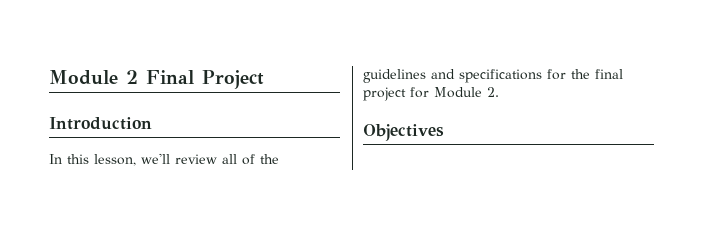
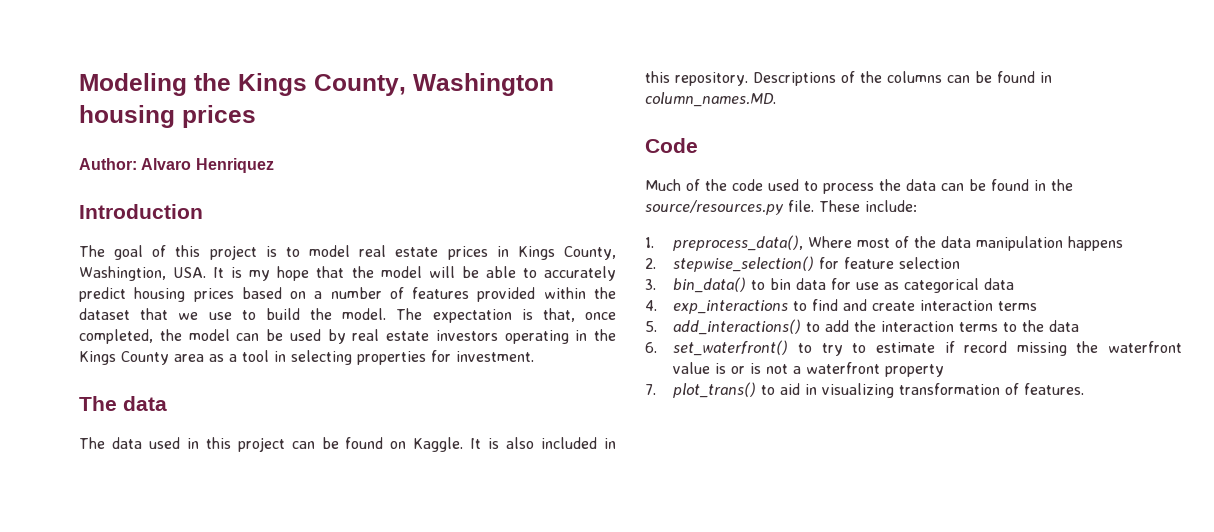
- Module 2 Final Project
+ Modeling the Kings County, Washington housing prices
+ Author: Alvaro Henriquez
  Introduction
- In this lesson, we'll review all of the guidelines and specifications for the final project for Module 2.
- Objectives
+ The goal of this project is to model real estate prices in Kings County, Washingtion, USA. It is my hope that the model will be able to accurately predict housing prices based on a number of features provided within the dataset that we use to build the model. The expectation is that, once completed, the model can be used by real estate investors operating in the Kings County area as a tool in selecting properties for investment.
+ The data
+ The data used in this project can be found on Kaggle. It is also included in this repository. Descriptions of the columns can be found in column_names.MD.
+ Code
+ Much of the code used to process the data can be found in the source/resources.py file. These include:
+ 1. preprocess_data(), Where most of the data manipulation happens
+ 2. stepwise_selection() for feature selection
+ 3. bin_data() to bin data for use as categorical data
+ 4. exp_interactions to find and create interaction terms
+ 5. add_interactions() to add the interaction terms to the data
+ 6. set_waterfront() to try to estimate if record missing the waterfront value is or is not a waterfront property
+ 7. plot_trans() to aid in visualizing transformation of features.

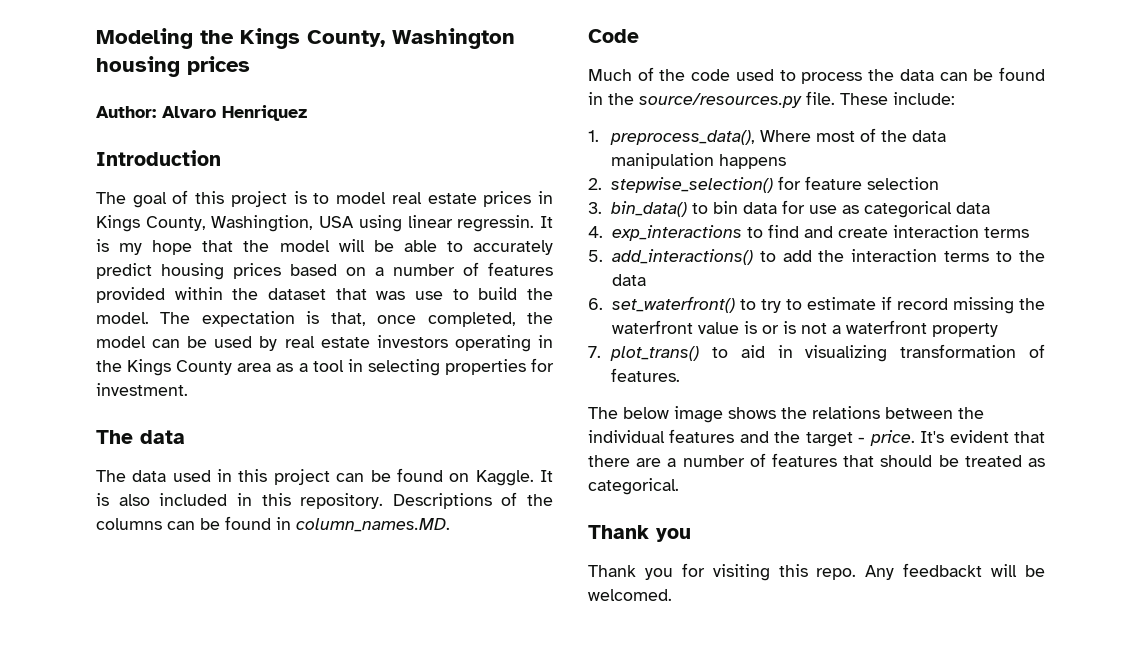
- The goal of this project is to model real estate prices in Kings County, Washingtion, USA. It is my hope that the model will be able to accurately predict housing prices based on a number of features provided within the dataset that we use to build the model.
+ The goal of this project is to model real estate prices in Kings County, Washingtion, USA using linear regressin. It is my hope that the model will be able to accurately predict housing prices based on a number of features provided within the dataset that was use to build the model.
+ The below image shows the relations between the individual features and the target - price. It's evident that there are a number of features that should be treated as categorical.
+ Thank you
+ Thank you for visiting this repo. Any feedbackt will be welcomed.

